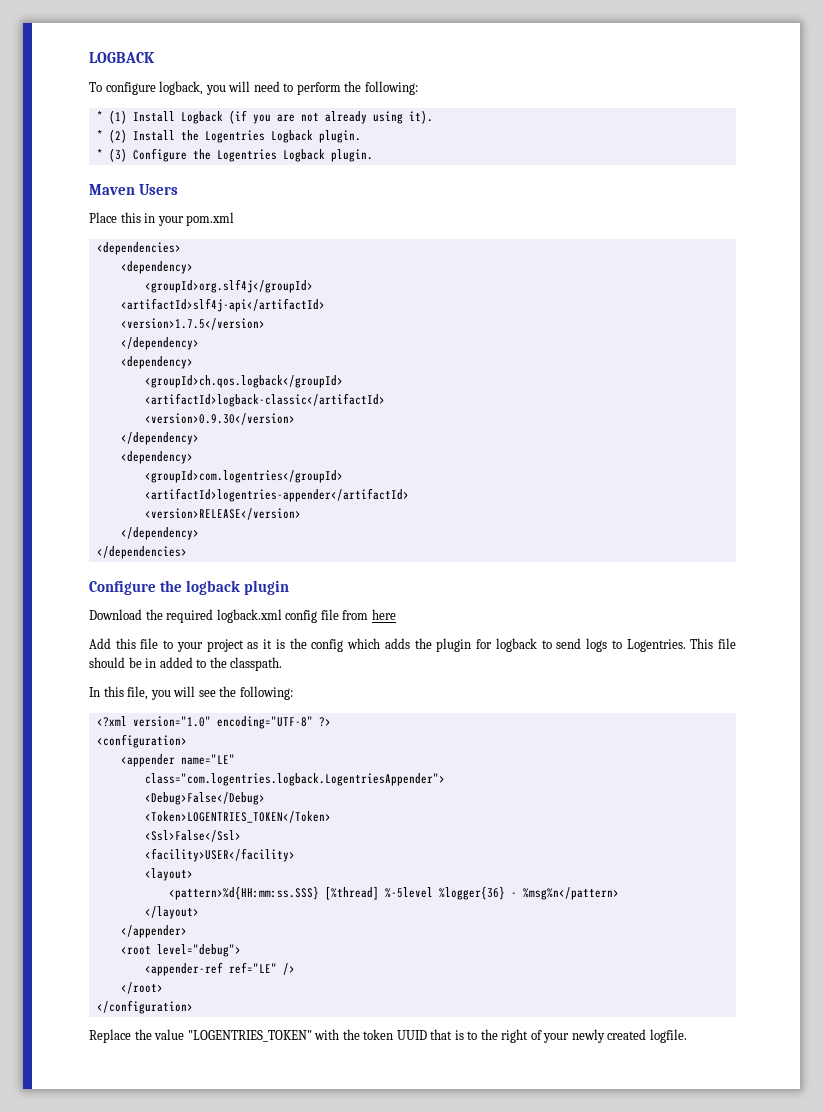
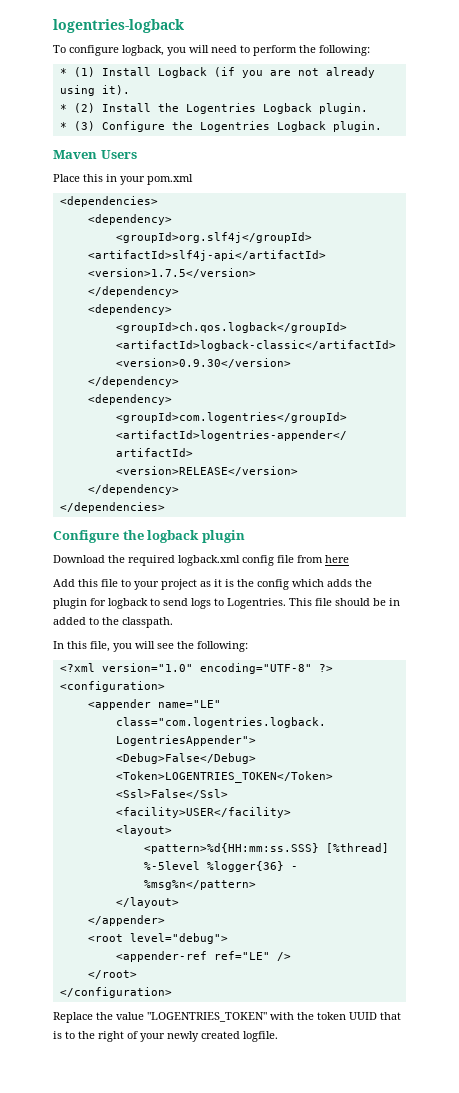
- LOGBACK
+ logentries-logback

